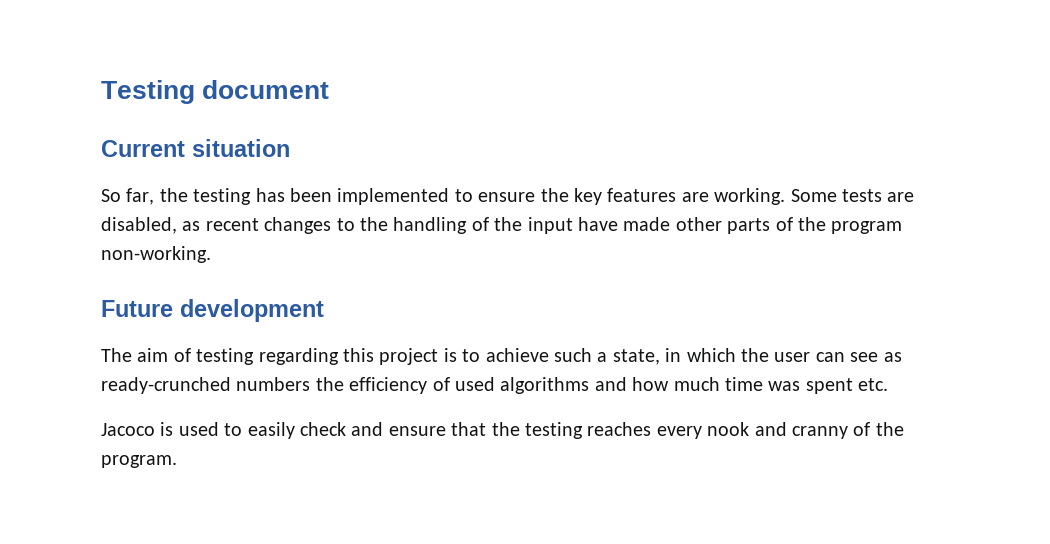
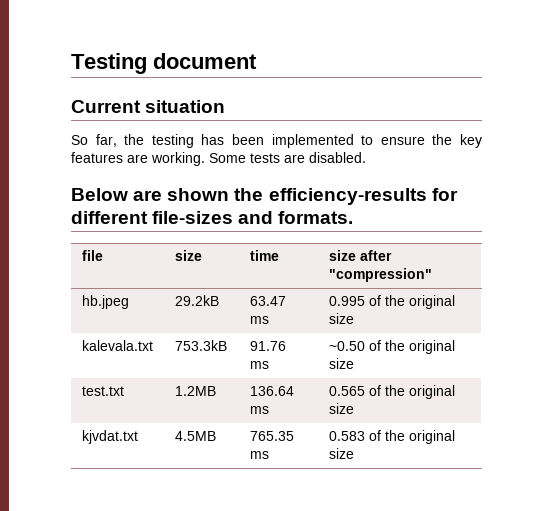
- Some tests are disabled, as recent changes to the handling of the input have made other parts of the program non-working.
- Future development
- The aim of testing regarding this project is to achieve such a state, in which the user can see as ready-crunched numbers the efficiency of used algorithms and how much time was spent etc.
- Jacoco is used to easily check and ensure that the testing reaches every nook and cranny of the program.
+ Some tests are disabled.
+ Below are shown the efficiency-results for different file-sizes and formats.
+ file | size | time | size after "compression"
+ hb.jpeg | 29.2kB | 63.47 ms | 0.995 of the original size
+ kalevala.txt | 753.3kB | 91.76 ms | ~0.50 of the original size
+ test.txt | 1.2MB | 136.64 ms | 0.565 of the original size
+ kjvdat.txt | 4.5MB | 765.35 ms | 0.583 of the original size

